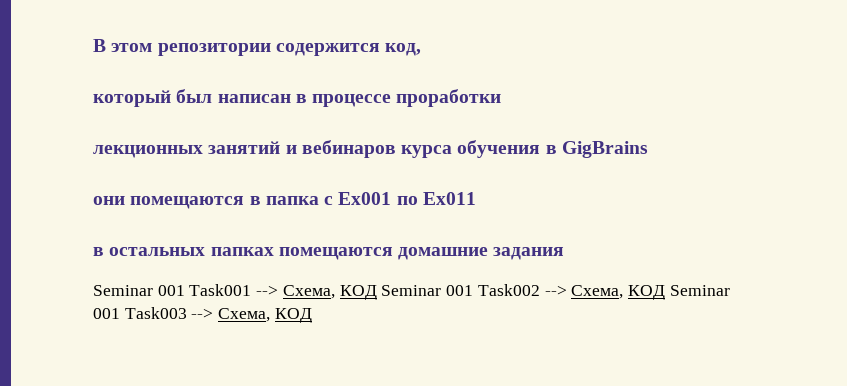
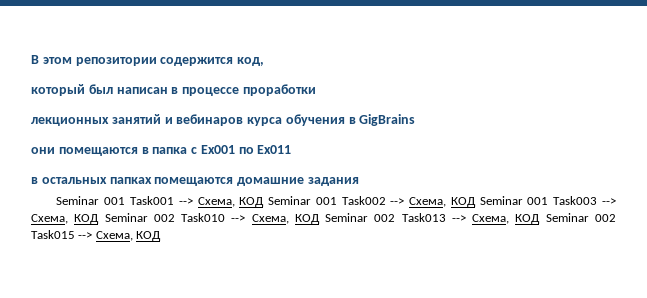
- Seminar 001 Task001 --> Схема, КОД Seminar 001 Task002 --> Схема, КОД Seminar 001 Task003 --> Схема, КОД
+ Seminar 001 Task001 --> Схема, КОД Seminar 001 Task002 --> Схема, КОД Seminar 001 Task003 --> Схема, КОД Seminar 002 Task010 --> Схема, КОД Seminar 002 Task013 --> Схема, КОД Seminar 002 Task015 --> Схема, КОД

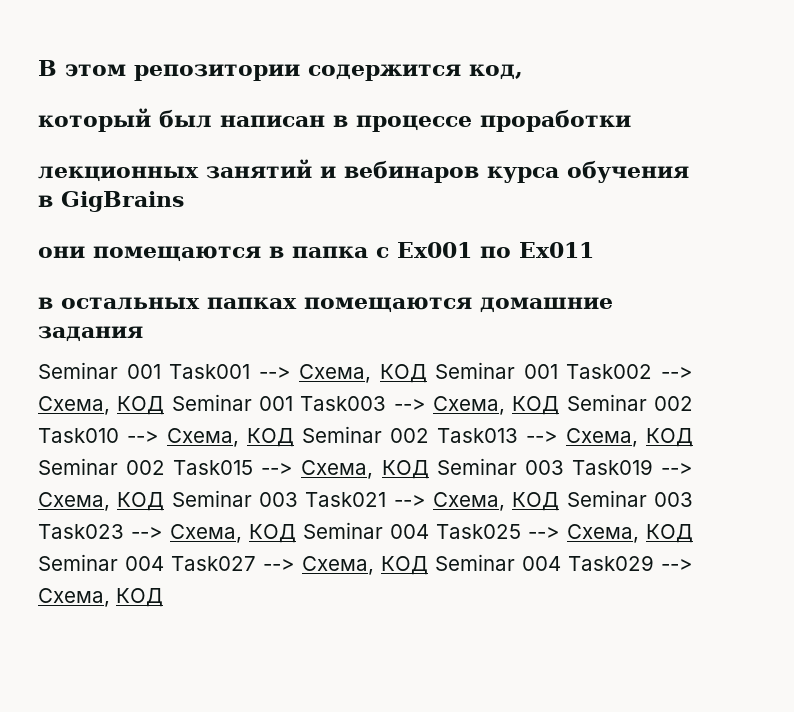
- Seminar 001 Task001 --> Схема, КОД Seminar 001 Task002 --> Схема, КОД Seminar 001 Task003 --> Схема, КОД Seminar 002 Task010 --> Схема, КОД Seminar 002 Task013 --> Схема, КОД Seminar 002 Task015 --> Схема, КОД
+ Seminar 001 Task001 --> Схема, КОД Seminar 001 Task002 --> Схема, КОД Seminar 001 Task003 --> Схема, КОД Seminar 002 Task010 --> Схема, КОД Seminar 002 Task013 --> Схема, КОД Seminar 002 Task015 --> Схема, КОД Seminar 003 Task019 --> Схема, КОД Seminar 003 Task021 --> Схема, КОД Seminar 003 Task023 --> Схема, КОД Seminar 004 Task025 --> Схема, КОД Seminar 004 Task027 --> Схема, КОД Seminar 004 Task029 --> Схема, КОД

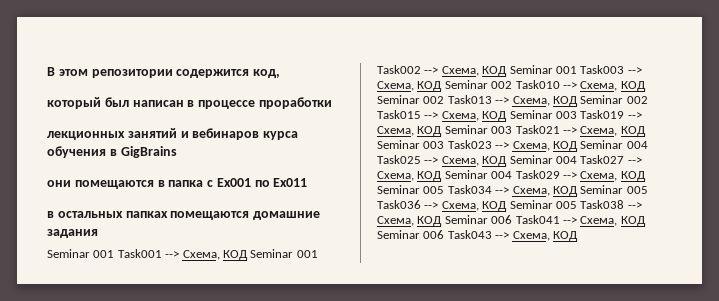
- Seminar 001 Task001 --> Схема, КОД Seminar 001 Task002 --> Схема, КОД Seminar 001 Task003 --> Схема, КОД Seminar 002 Task010 --> Схема, КОД Seminar 002 Task013 --> Схема, КОД Seminar 002 Task015 --> Схема, КОД Seminar 003 Task019 --> Схема, КОД Seminar 003 Task021 --> Схема, КОД Seminar 003 Task023 --> Схема, КОД Seminar 004 Task025 --> Схема, КОД Seminar 004 Task027 --> Схема, КОД Seminar 004 Task029 --> Схема, КОД
+ Seminar 001 Task001 --> Схема, КОД Seminar 001 Task002 --> Схема, КОД Seminar 001 Task003 --> Схема, КОД Seminar 002 Task010 --> Схема, КОД Seminar 002 Task013 --> Схема, КОД Seminar 002 Task015 --> Схема, КОД Seminar 003 Task019 --> Схема, КОД Seminar 003 Task021 --> Схема, КОД Seminar 003 Task023 --> Схема, КОД Seminar 004 Task025 --> Схема, КОД Seminar 004 Task027 --> Схема, КОД Seminar 004 Task029 --> Схема, КОД Seminar 005 Task034 --> Схема, КОД Seminar 005 Task036 --> Схема, КОД Seminar 005 Task038 --> Схема, КОД Seminar 006 Task041 --> Схема, КОД Seminar 006 Task043 --> Схема, КОД

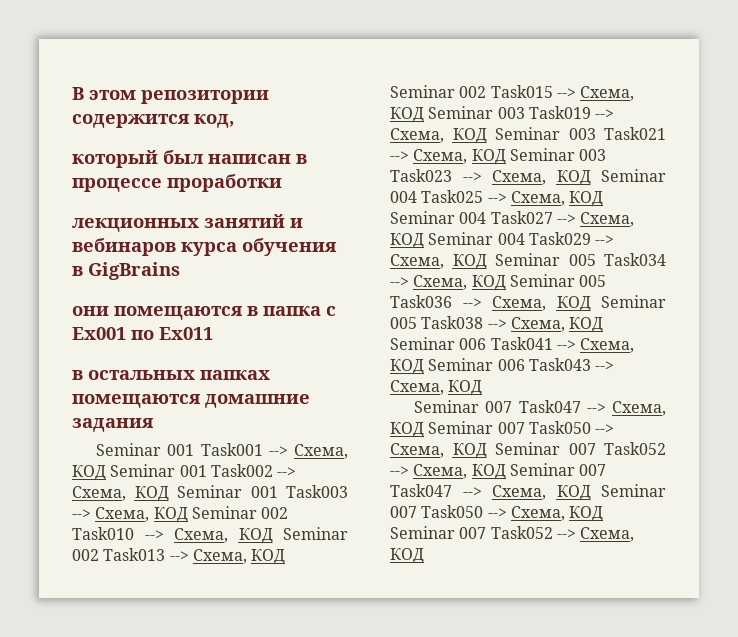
+ Seminar 007 Task047 --> Схема, КОД Seminar 007 Task050 --> Схема, КОД Seminar 007 Task052 --> Схема, КОД Seminar 007 Task047 --> Схема, КОД Seminar 007 Task050 --> Схема, КОД Seminar 007 Task052 --> Схема, КОД

